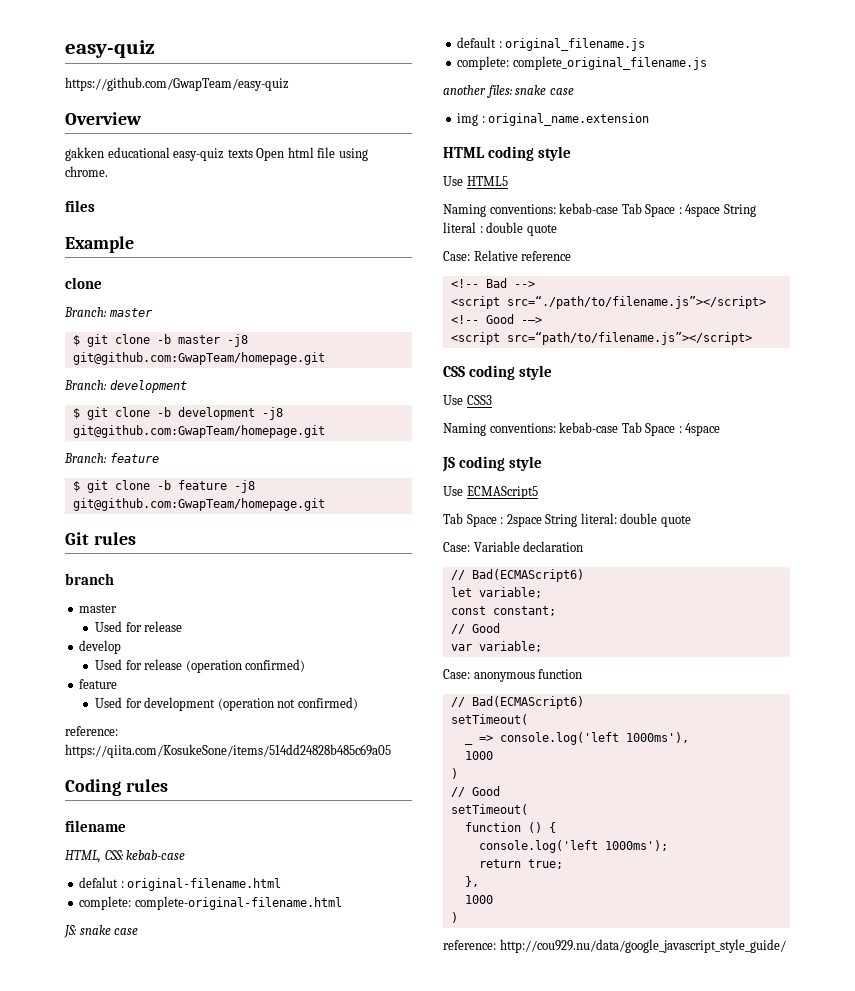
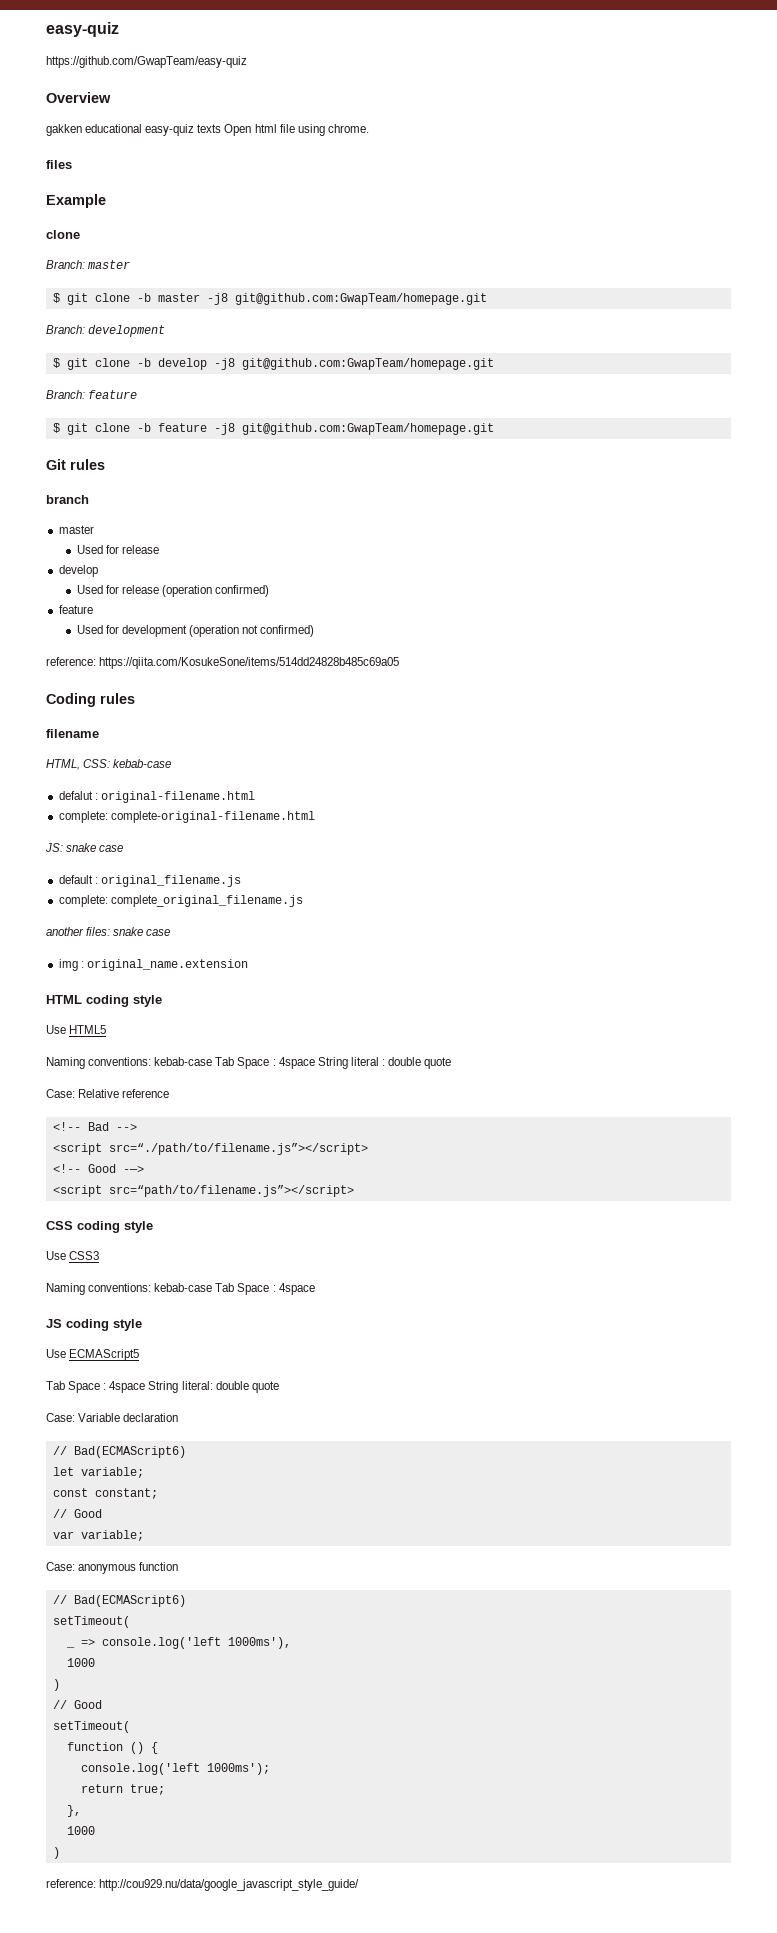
- $ git clone -b development -j8 git@github.com:GwapTeam/homepage.git
+ $ git clone -b develop -j8 git@github.com:GwapTeam/homepage.git
- Tab Space : 2space String literal: double quote
+ Tab Space : 4space String literal: double quote

